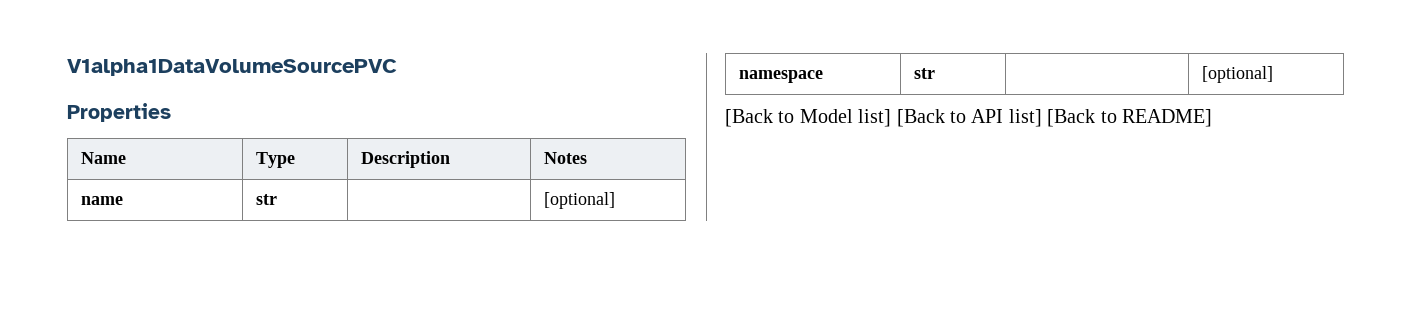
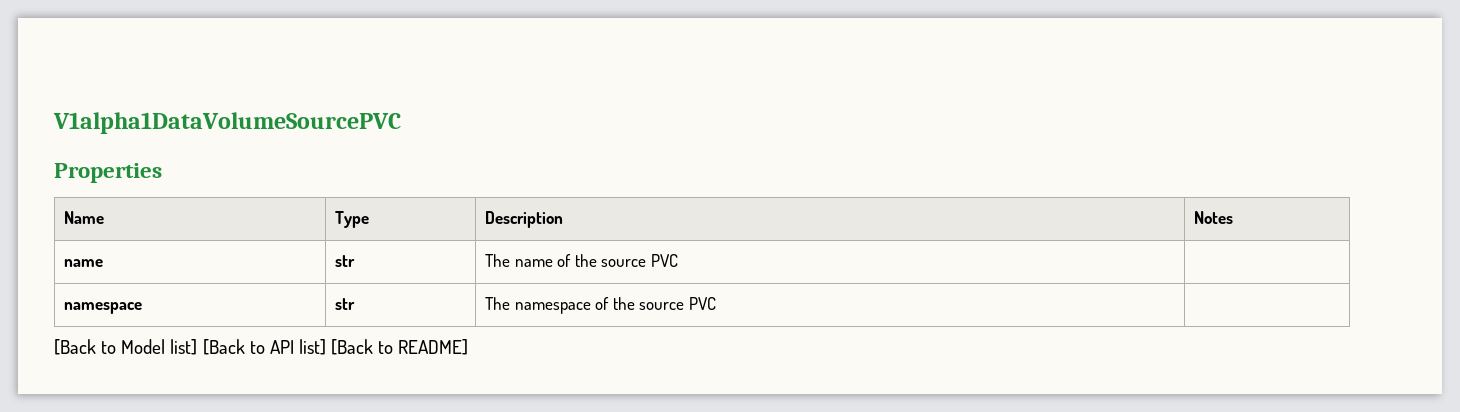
- name | str | | [optional]
- namespace | str | | [optional]
+ name | str | The name of the source PVC |
+ namespace | str | The namespace of the source PVC |

